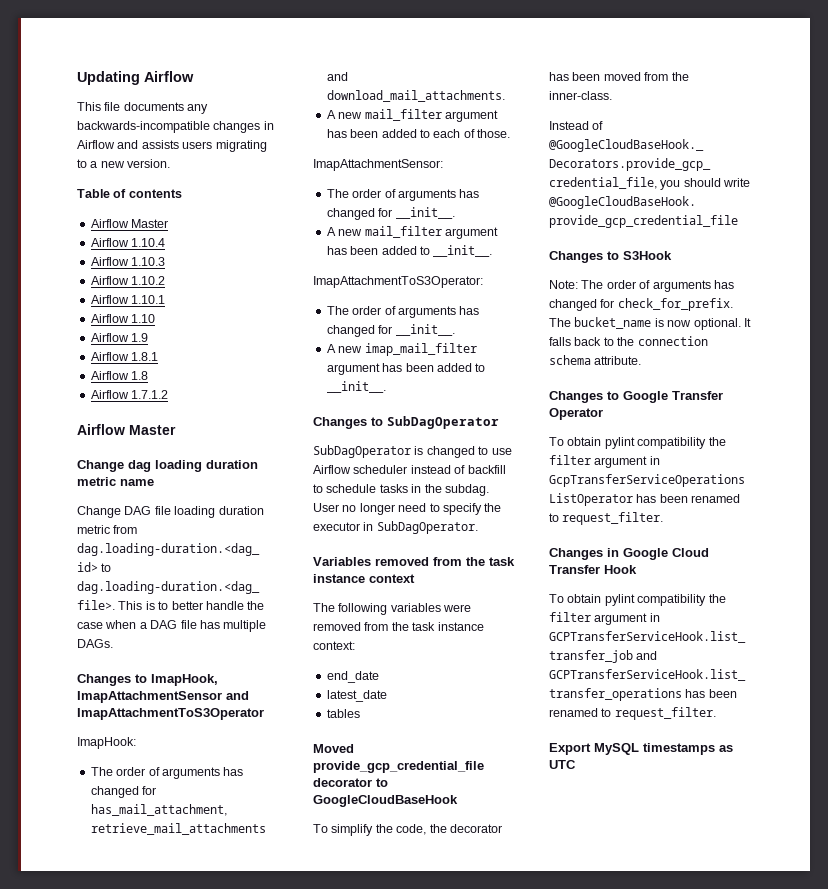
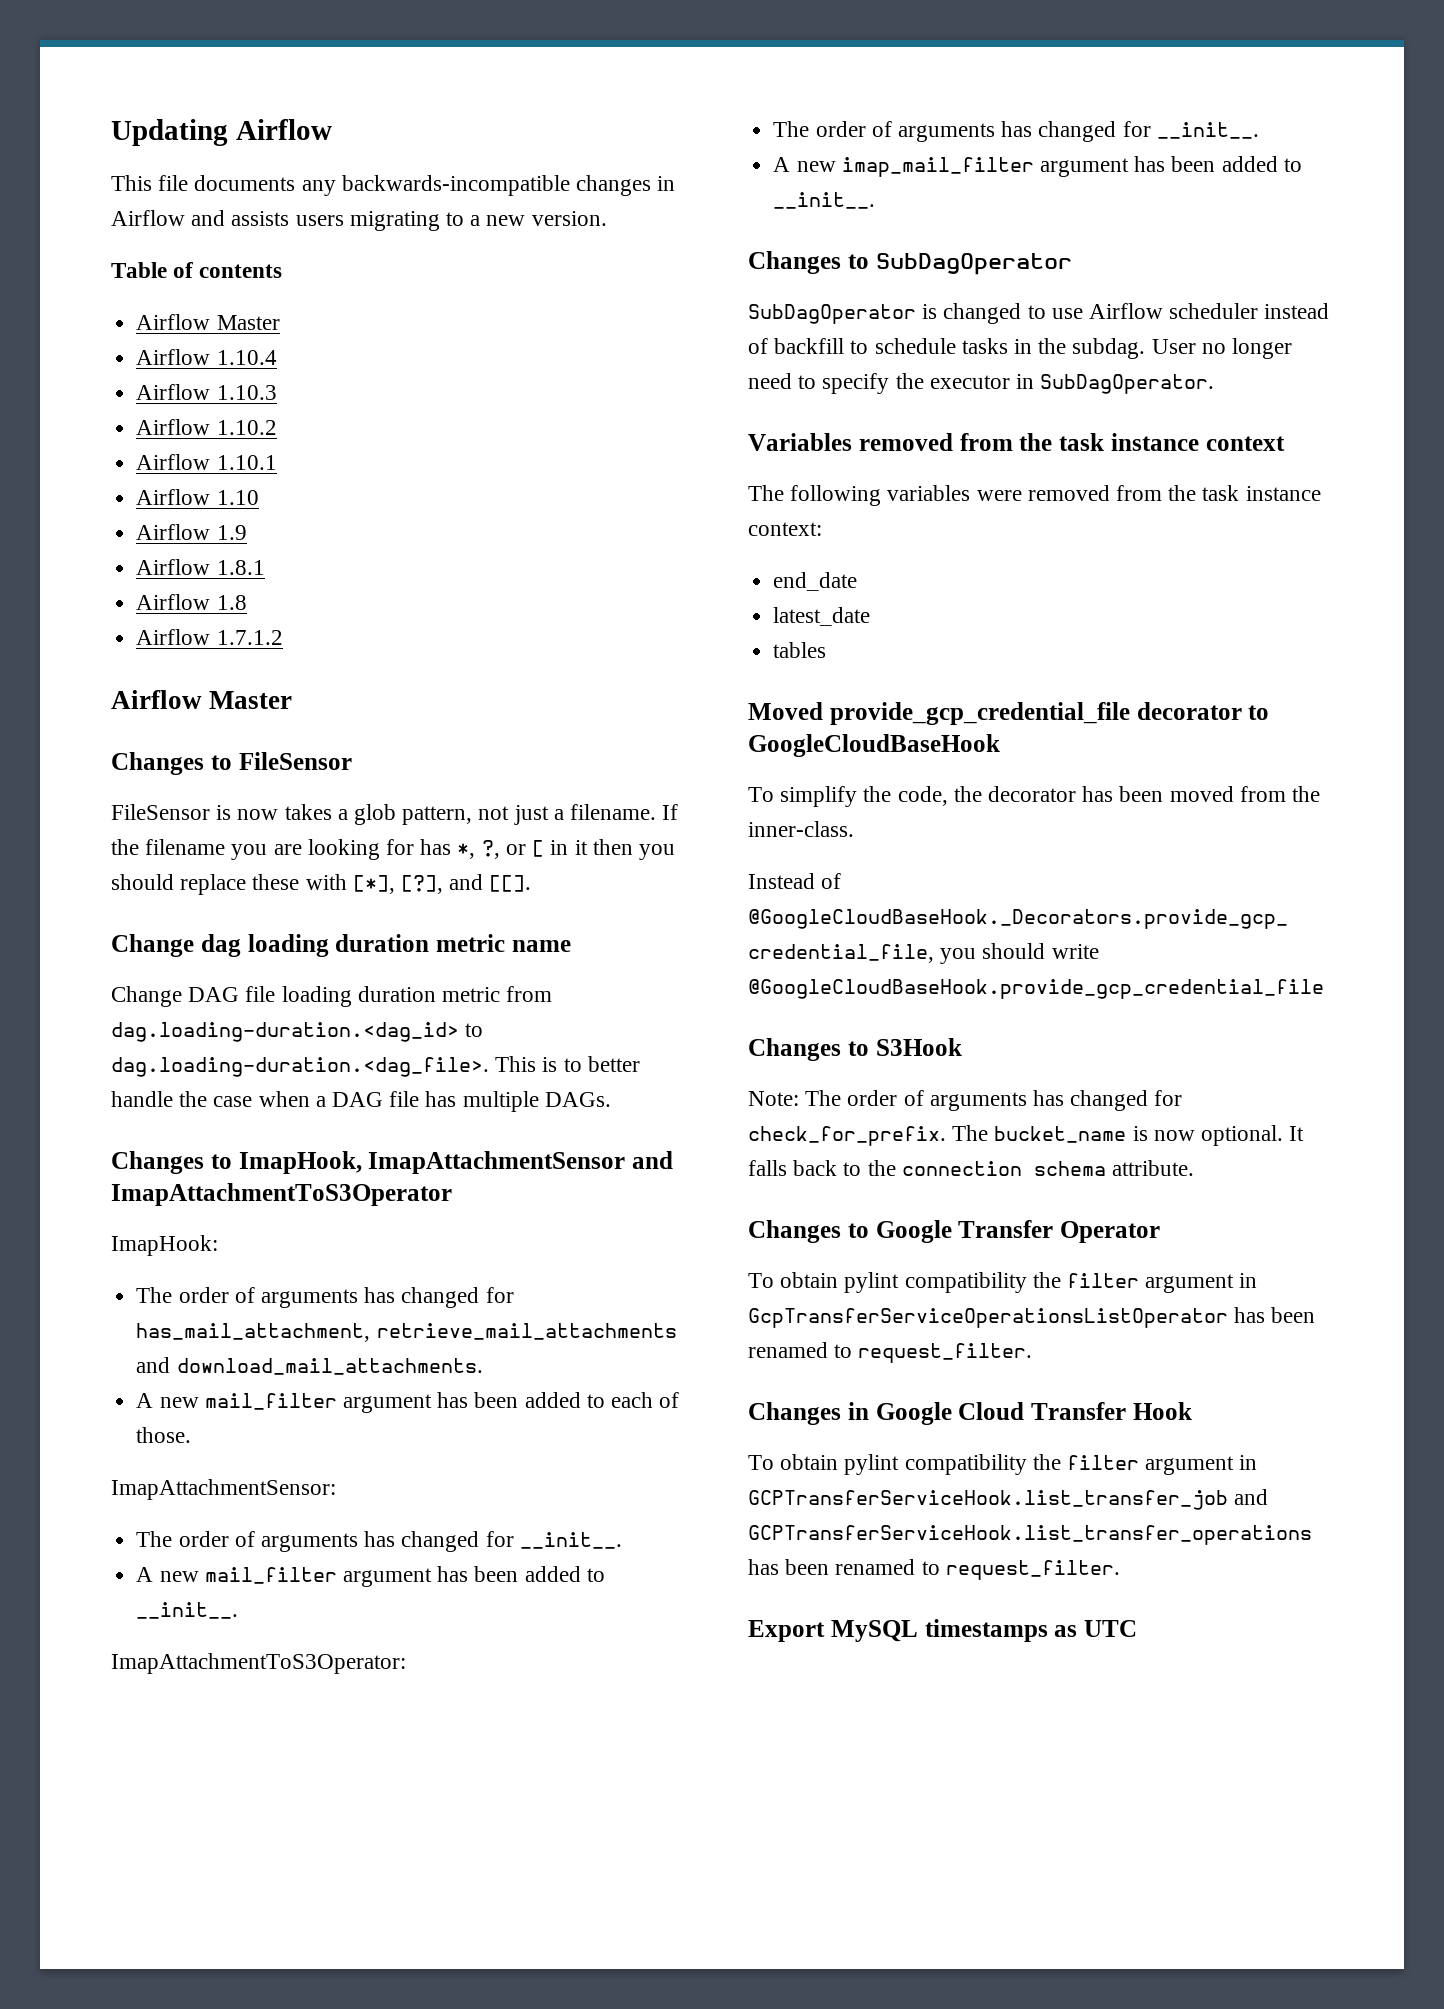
+ Changes to FileSensor
+ FileSensor is now takes a glob pattern, not just a filename. If the filename you are looking for has *, ?, or [ in it then you should replace these with [*], [?], and [[].

